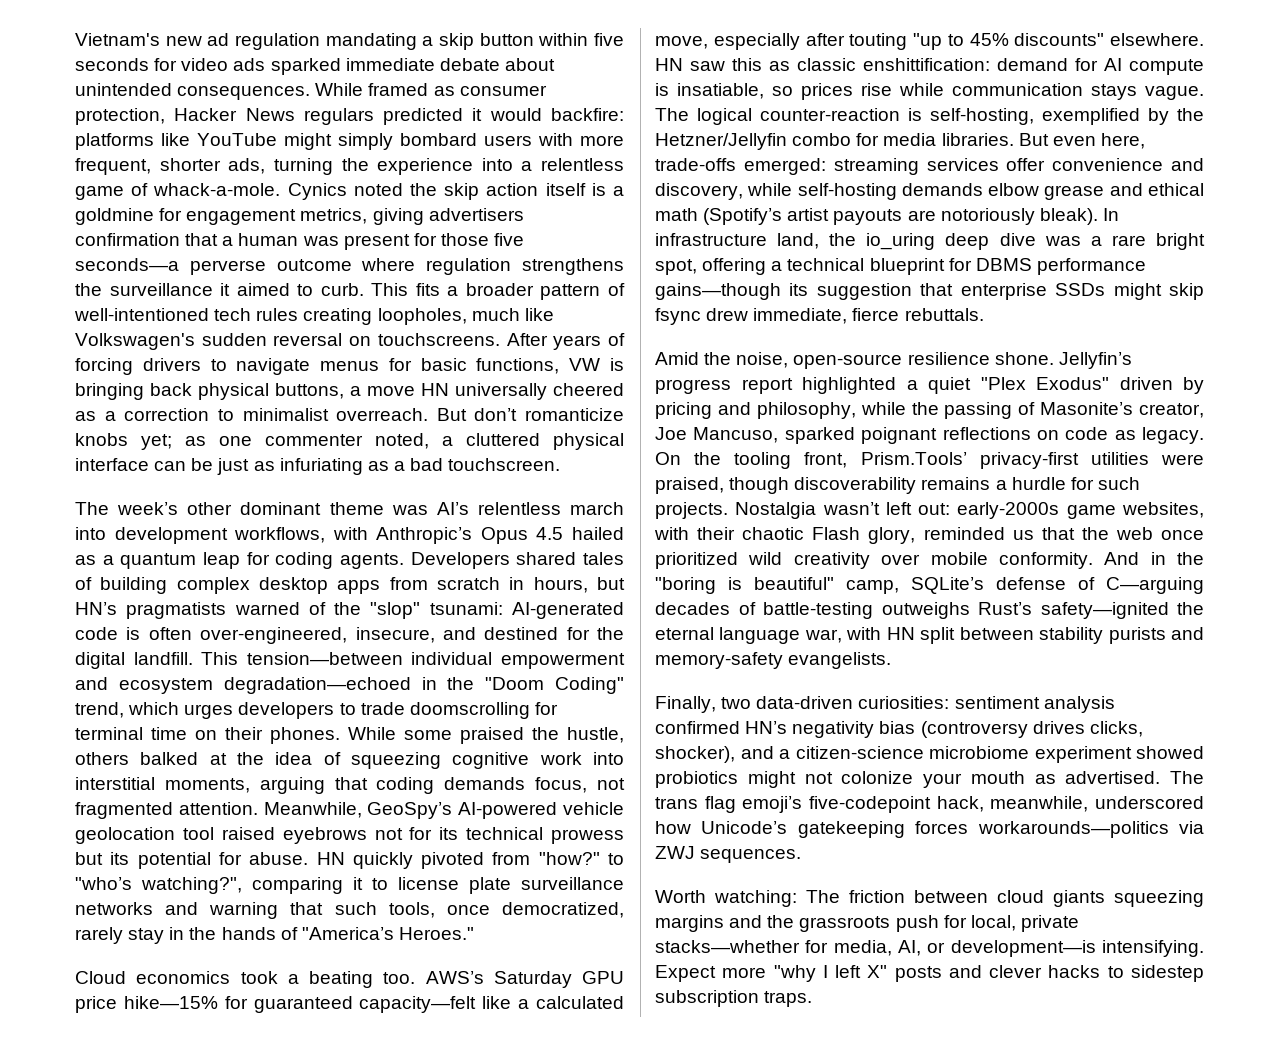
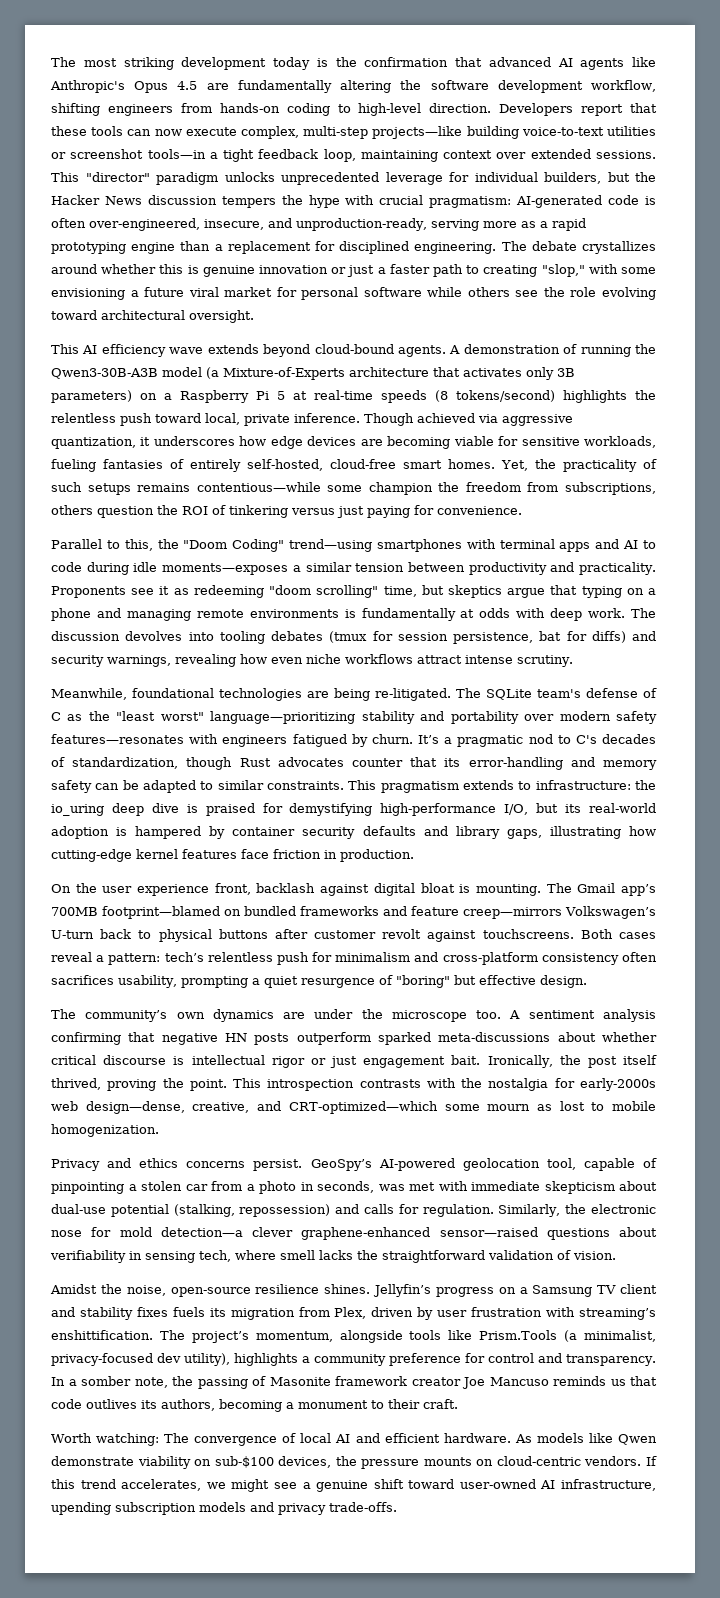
- Vietnam's new ad regulation mandating a skip button within five seconds for video ads sparked immediate debate about unintended consequences. While framed as consumer protection, Hacker News regulars predicted it would backfire: platforms like YouTube might simply bombard users with more frequent, shorter ads, turning the experience into a relentless game of whack-a-mole. Cynics noted the skip action itself is a goldmine for engagement metrics, giving advertisers confirmation that a human was present for those five seconds—a perverse outcome where regulation strengthens the surveillance it aimed to curb. This fits a broader pattern of well-intentioned tech rules creating loopholes, much like Volkswagen's sudden reversal on touchscreens. After years of forcing drivers to navigate menus for basic functions, VW is bringing back physical buttons, a move HN universally cheered as a correction to minimalist overreach. But don’t romanticize knobs yet; as one commenter noted, a cluttered physical interface can be just as infuriating as a bad touchscreen.
- The week’s other dominant theme was AI’s relentless march into development workflows, with Anthropic’s Opus 4.5 hailed as a quantum leap for coding agents. Developers shared tales of building complex desktop apps from scratch in hours, but HN’s pragmatists warned of the "slop" tsunami: AI-generated code is often over-engineered, insecure, and destined for the digital landfill. This tension—between individual empowerment and ecosystem degradation—echoed in the "Doom Coding" trend, which urges developers to trade doomscrolling for terminal time on their phones. While some praised the hustle, others balked at the idea of squeezing cognitive work into interstitial moments, arguing that coding demands focus, not fragmented attention. Meanwhile, GeoSpy’s AI-powered vehicle geolocation tool raised eyebrows not for its technical prowess but its potential for abuse. HN quickly pivoted from "how?" to "who’s watching?", comparing it to license plate surveillance networks and warning that such tools, once democratized, rarely stay in the hands of "America’s Heroes."
- Cloud economics took a beating too. AWS’s Saturday GPU price hike—15% for guaranteed capacity—felt like a calculated move, especially after touting "up to 45% discounts" elsewhere. HN saw this as classic enshittification: demand for AI compute is insatiable, so prices rise while communication stays vague. The logical counter-reaction is self-hosting, exemplified by the Hetzner/Jellyfin combo for media libraries. But even here, trade-offs emerged: streaming services offer convenience and discovery, while self-hosting demands elbow grease and ethical math (Spotify’s artist payouts are notoriously bleak). In infrastructure land, the io_uring deep dive was a rare bright spot, offering a technical blueprint for DBMS performance gains—though its suggestion that enterprise SSDs might skip fsync drew immediate, fierce rebuttals.
- Amid the noise, open-source resilience shone.
+ The most striking development today is the confirmation that advanced AI agents like Anthropic's Opus 4.5 are fundamentally altering the software development workflow, shifting engineers from hands-on coding to high-level direction. Developers report that these tools can now execute complex, multi-step projects—like building voice-to-text utilities or screenshot tools—in a tight feedback loop, maintaining context over extended sessions. This "director" paradigm unlocks unprecedented leverage for individual builders, but the Hacker News discussion tempers the hype with crucial pragmatism: AI-generated code is often over-engineered, insecure, and unproduction-ready, serving more as a rapid prototyping engine than a replacement for disciplined engineering. The debate crystallizes around whether this is genuine innovation or just a faster path to creating "slop," with some envisioning a future viral market for personal software while others see the role evolving toward architectural oversight.
+ This AI efficiency wave extends beyond cloud-bound agents. A demonstration of running the Qwen3-30B-A3B model (a Mixture-of-Experts architecture that activates only 3B parameters) on a Raspberry Pi 5 at real-time speeds (8 tokens/second) highlights the relentless push toward local, private inference. Though achieved via aggressive quantization, it underscores how edge devices are becoming viable for sensitive workloads, fueling fantasies of entirely self-hosted, cloud-free smart homes. Yet, the practicality of such setups remains contentious—while some champion the freedom from subscriptions, others question the ROI of tinkering versus just paying for convenience.
+ Parallel to this, the "Doom Coding" trend—using smartphones with terminal apps and AI to code during idle moments—exposes a similar tension between productivity and practicality. Proponents see it as redeeming "doom scrolling" time, but skeptics argue that typing on a phone and managing remote environments is fundamentally at odds with deep work. The discussion devolves into tooling debates (tmux for session persistence, bat for diffs) and security warnings, revealing how even niche workflows attract intense scrutiny.
+ Meanwhile, foundational technologies are being re-litigated. The SQLite team's defense of C as the "least worst" language—prioritizing stability and portability over modern safety features—resonates with engineers fatigued by churn. It’s a pragmatic nod to C's decades of standardization, though Rust advocates counter that its error-handling and memory safety can be adapted to similar constraints. This pragmatism extends to infrastructure: the io_uring deep dive is praised for demystifying high-performance I/O, but its real-world adoption is hampered by container security defaults and library gaps, illustrating how cutting-edge kernel features face friction in production.
+ On the user experience front, backlash against digital bloat is mounting. The Gmail app’s 700MB footprint—blamed on bundled frameworks and feature creep—mirrors Volkswagen’s U-turn back to physical buttons after customer revolt against touchscreens. Both cases reveal a pattern: tech’s relentless push for minimalism and cross-platform consistency often sacrifices usability, prompting a quiet resurgence of "boring" but effective design.
+ The community’s own dynamics are under the microscope too. A sentiment analysis confirming that negative HN posts outperform sparked meta-discussions about whether critical discourse is intellectual rigor or just engagement bait. Ironically, the post itself thrived, proving the point. This introspection contrasts with the nostalgia for early-2000s web design—dense, creative, and CRT-optimized—which some mourn as lost to mobile homogenization.
+ Privacy and ethics concerns persist. GeoSpy’s AI-powered geolocation tool, capable of pinpointing a stolen car from a photo in seconds, was met with immediate skepticism about dual-use potential (stalking, repossession) and calls for regulation. Similarly, the electronic nose for mold detection—a clever graphene-enhanced sensor—raised questions about verifiability in sensing tech, where smell lacks the straightforward validation of vision.
+ Amidst the noise, open-source resilience shines.
- Jellyfin’s progress report highlighted a quiet "Plex Exodus" driven by pricing and philosophy, while the passing of Masonite’s creator, Joe Mancuso, sparked poignant reflections on code as legacy. On the tooling front, Prism.Tools’ privacy-first utilities were praised, though discoverability remains a hurdle for such projects. Nostalgia wasn’t left out: early-2000s game websites, with their chaotic Flash glory, reminded us that the web once prioritized wild creativity over mobile conformity. And in the "boring is beautiful" camp, SQLite’s defense of C—arguing decades of battle-testing outweighs Rust’s safety—ignited the eternal language war, with HN split between stability purists and memory-safety evangelists.
- Finally, two data-driven curiosities: sentiment analysis confirmed HN’s negativity bias (controversy drives clicks, shocker), and a citizen-science microbiome experiment showed probiotics might not colonize your mouth as advertised. The trans flag emoji’s five-codepoint hack, meanwhile, underscored how Unicode’s gatekeeping forces workarounds—politics via ZWJ sequences.
- Worth watching: The friction between cloud giants squeezing margins and the grassroots push for local, private stacks—whether for media, AI, or development—is intensifying. Expect more "why I left X" posts and clever hacks to sidestep subscription traps.
+ Jellyfin’s progress on a Samsung TV client and stability fixes fuels its migration from Plex, driven by user frustration with streaming’s enshittification. The project’s momentum, alongside tools like Prism.Tools (a minimalist, privacy-focused dev utility), highlights a community preference for control and transparency. In a somber note, the passing of Masonite framework creator Joe Mancuso reminds us that code outlives its authors, becoming a monument to their craft.
+ Worth watching: The convergence of local AI and efficient hardware. As models like Qwen demonstrate viability on sub-$100 devices, the pressure mounts on cloud-centric vendors. If this trend accelerates, we might see a genuine shift toward user-owned AI infrastructure, upending subscription models and privacy trade-offs.

